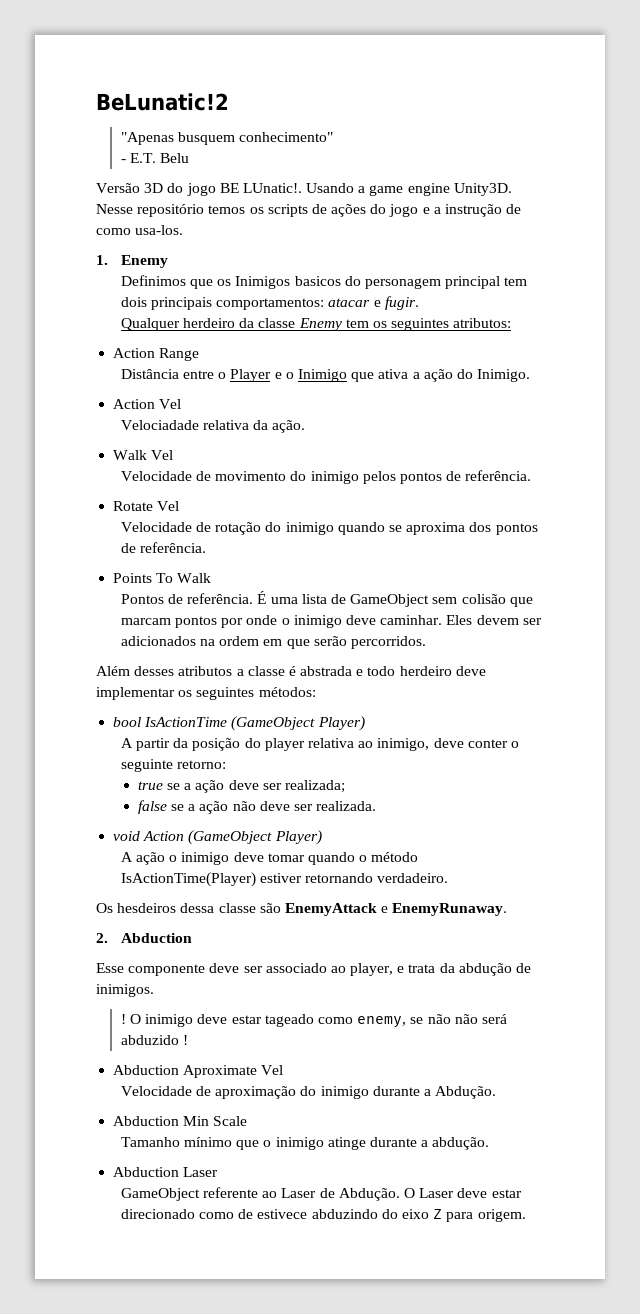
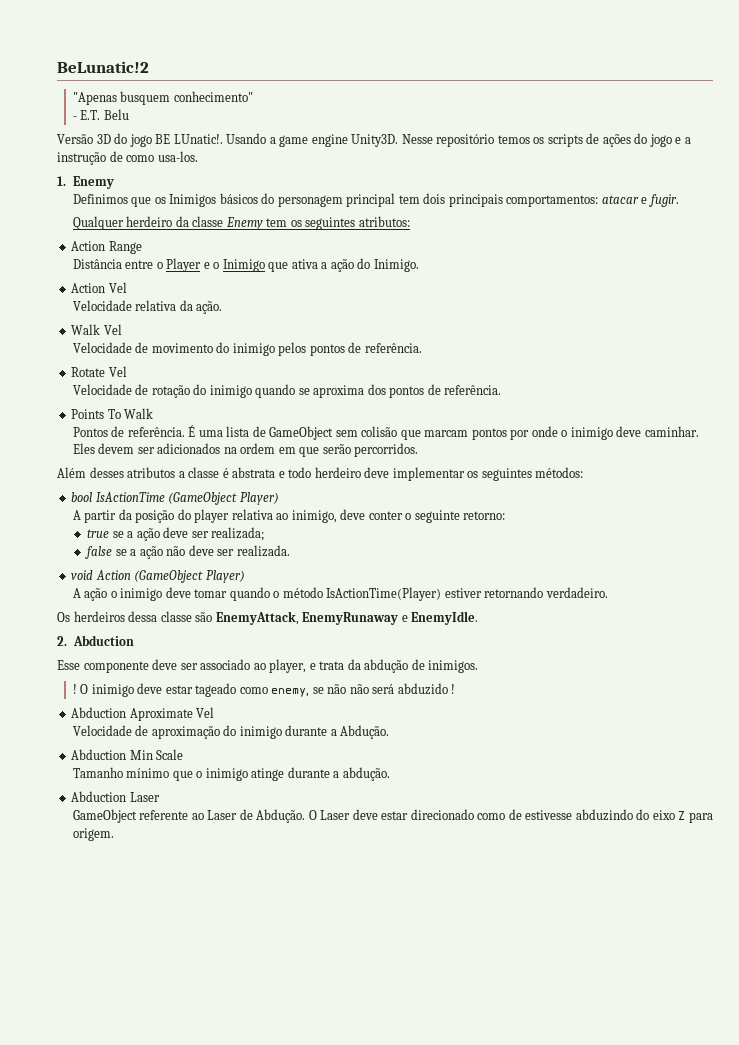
- Definimos que os Inimigos basicos do personagem principal tem dois principais comportamentos: atacar e fugir.
+ Definimos que os Inimigos básicos do personagem principal tem dois principais comportamentos: atacar e fugir.
- Velociadade relativa da ação.
+ Velocidade relativa da ação.
- Além desses atributos a classe é abstrada e todo herdeiro deve implementar os seguintes métodos:
+ Além desses atributos a classe é abstrata e todo herdeiro deve implementar os seguintes métodos:
- Os hesdeiros dessa classe são EnemyAttack e EnemyRunaway.
+ Os herdeiros dessa classe são EnemyAttack, EnemyRunaway e EnemyIdle.
- O Laser deve estar direcionado como de estivece abduzindo do eixo Z para origem.
+ O Laser deve estar direcionado como de estivesse abduzindo do eixo Z para origem.

